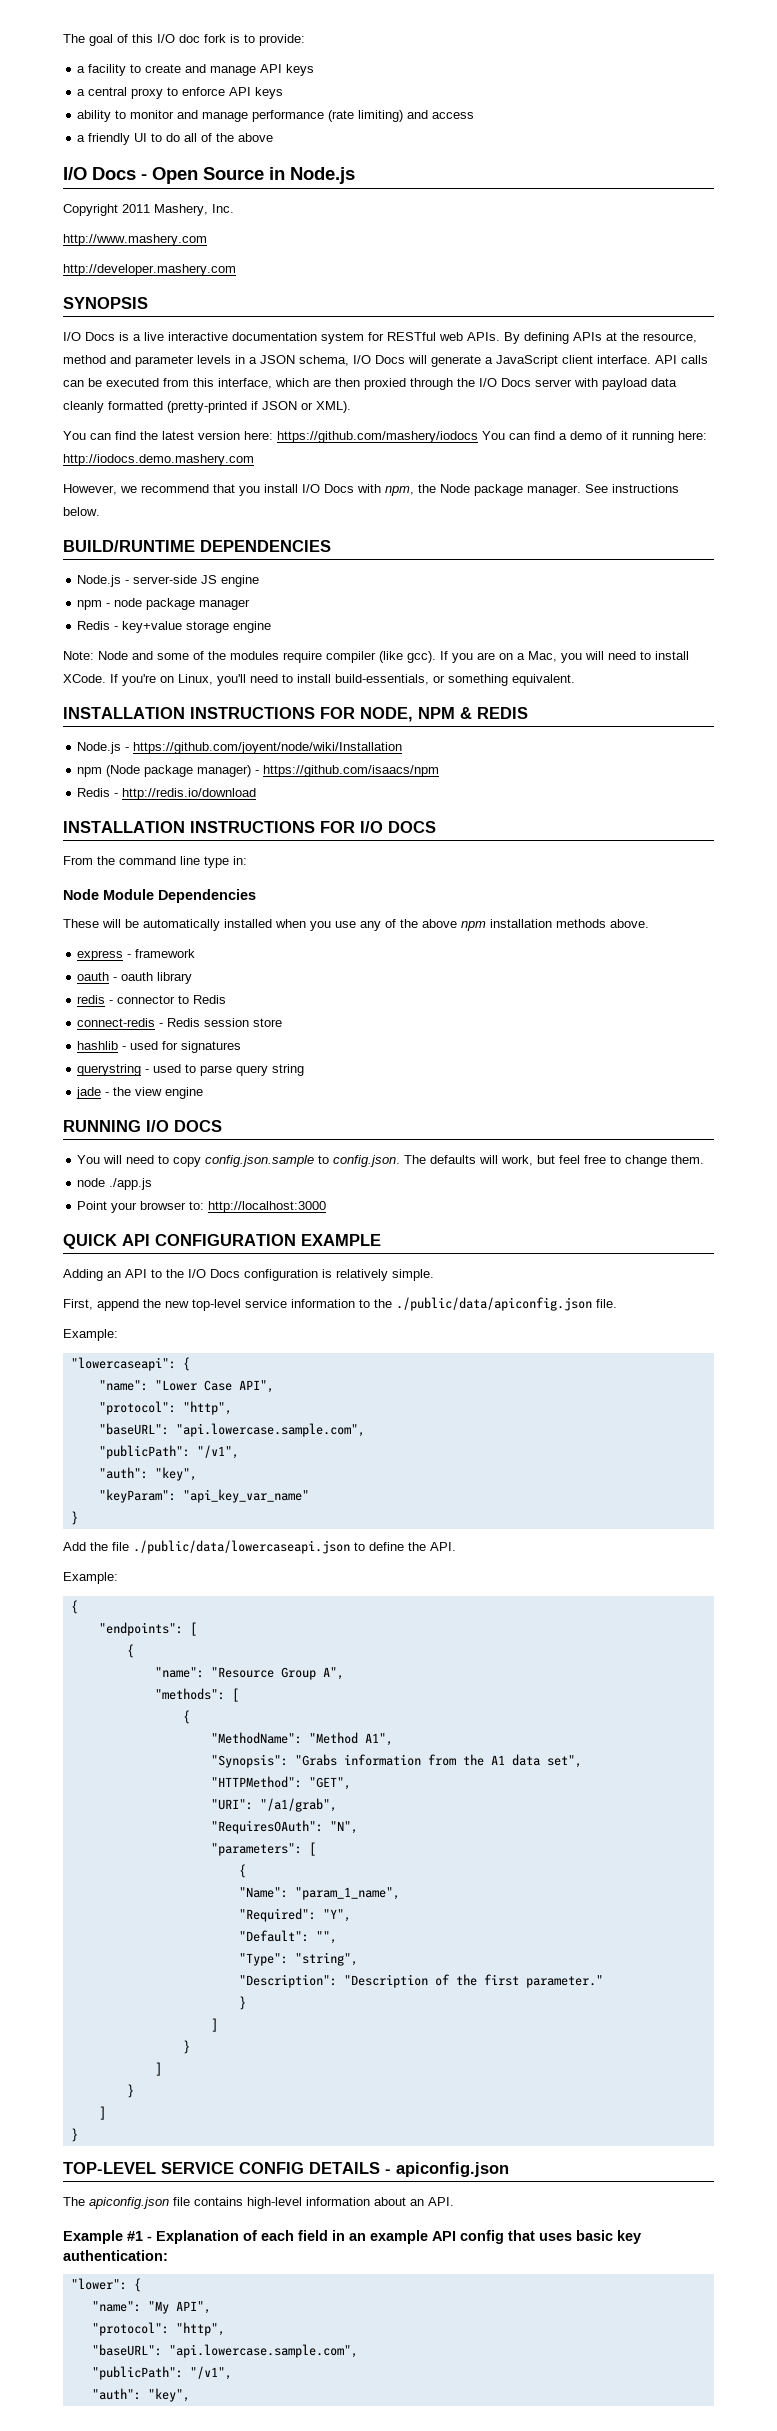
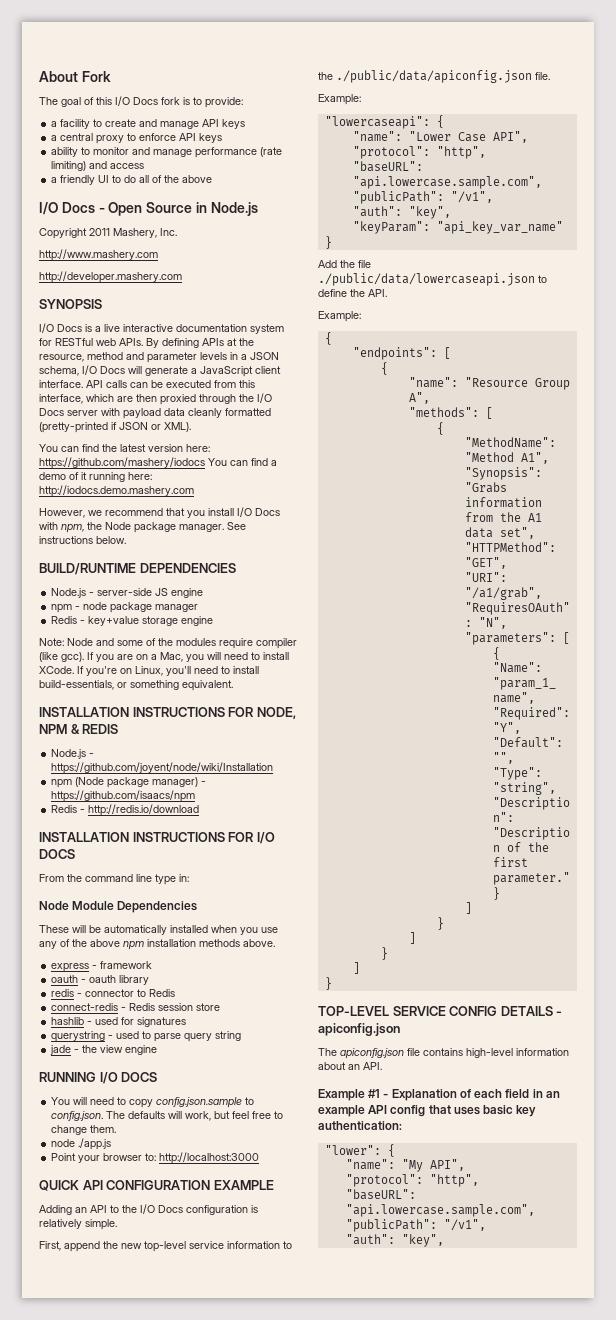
+ About Fork
- The goal of this I/O doc fork is to provide:
+ The goal of this I/O Docs fork is to provide:

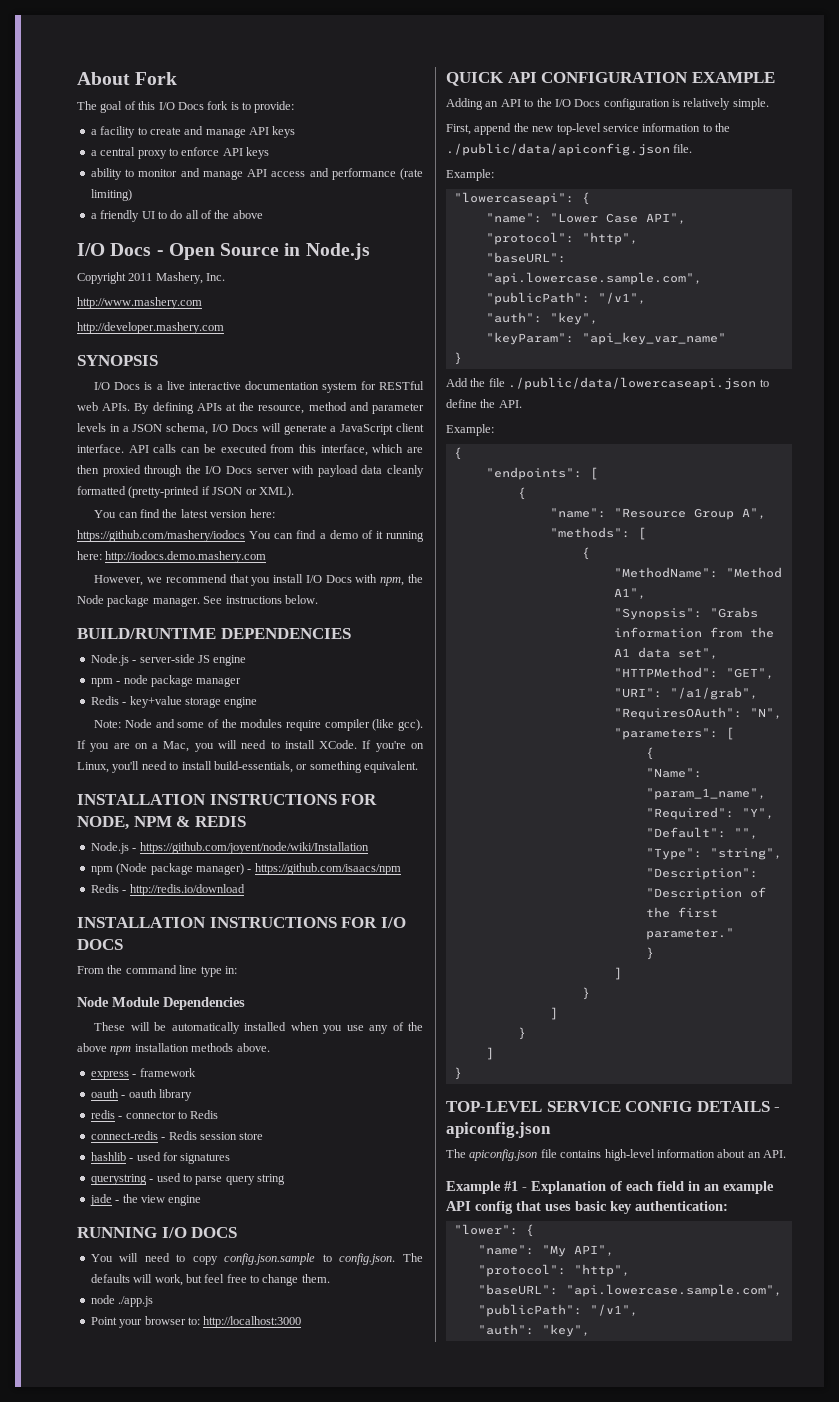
- ability to monitor and manage performance (rate limiting) and access
+ ability to monitor and manage API access and performance (rate limiting)

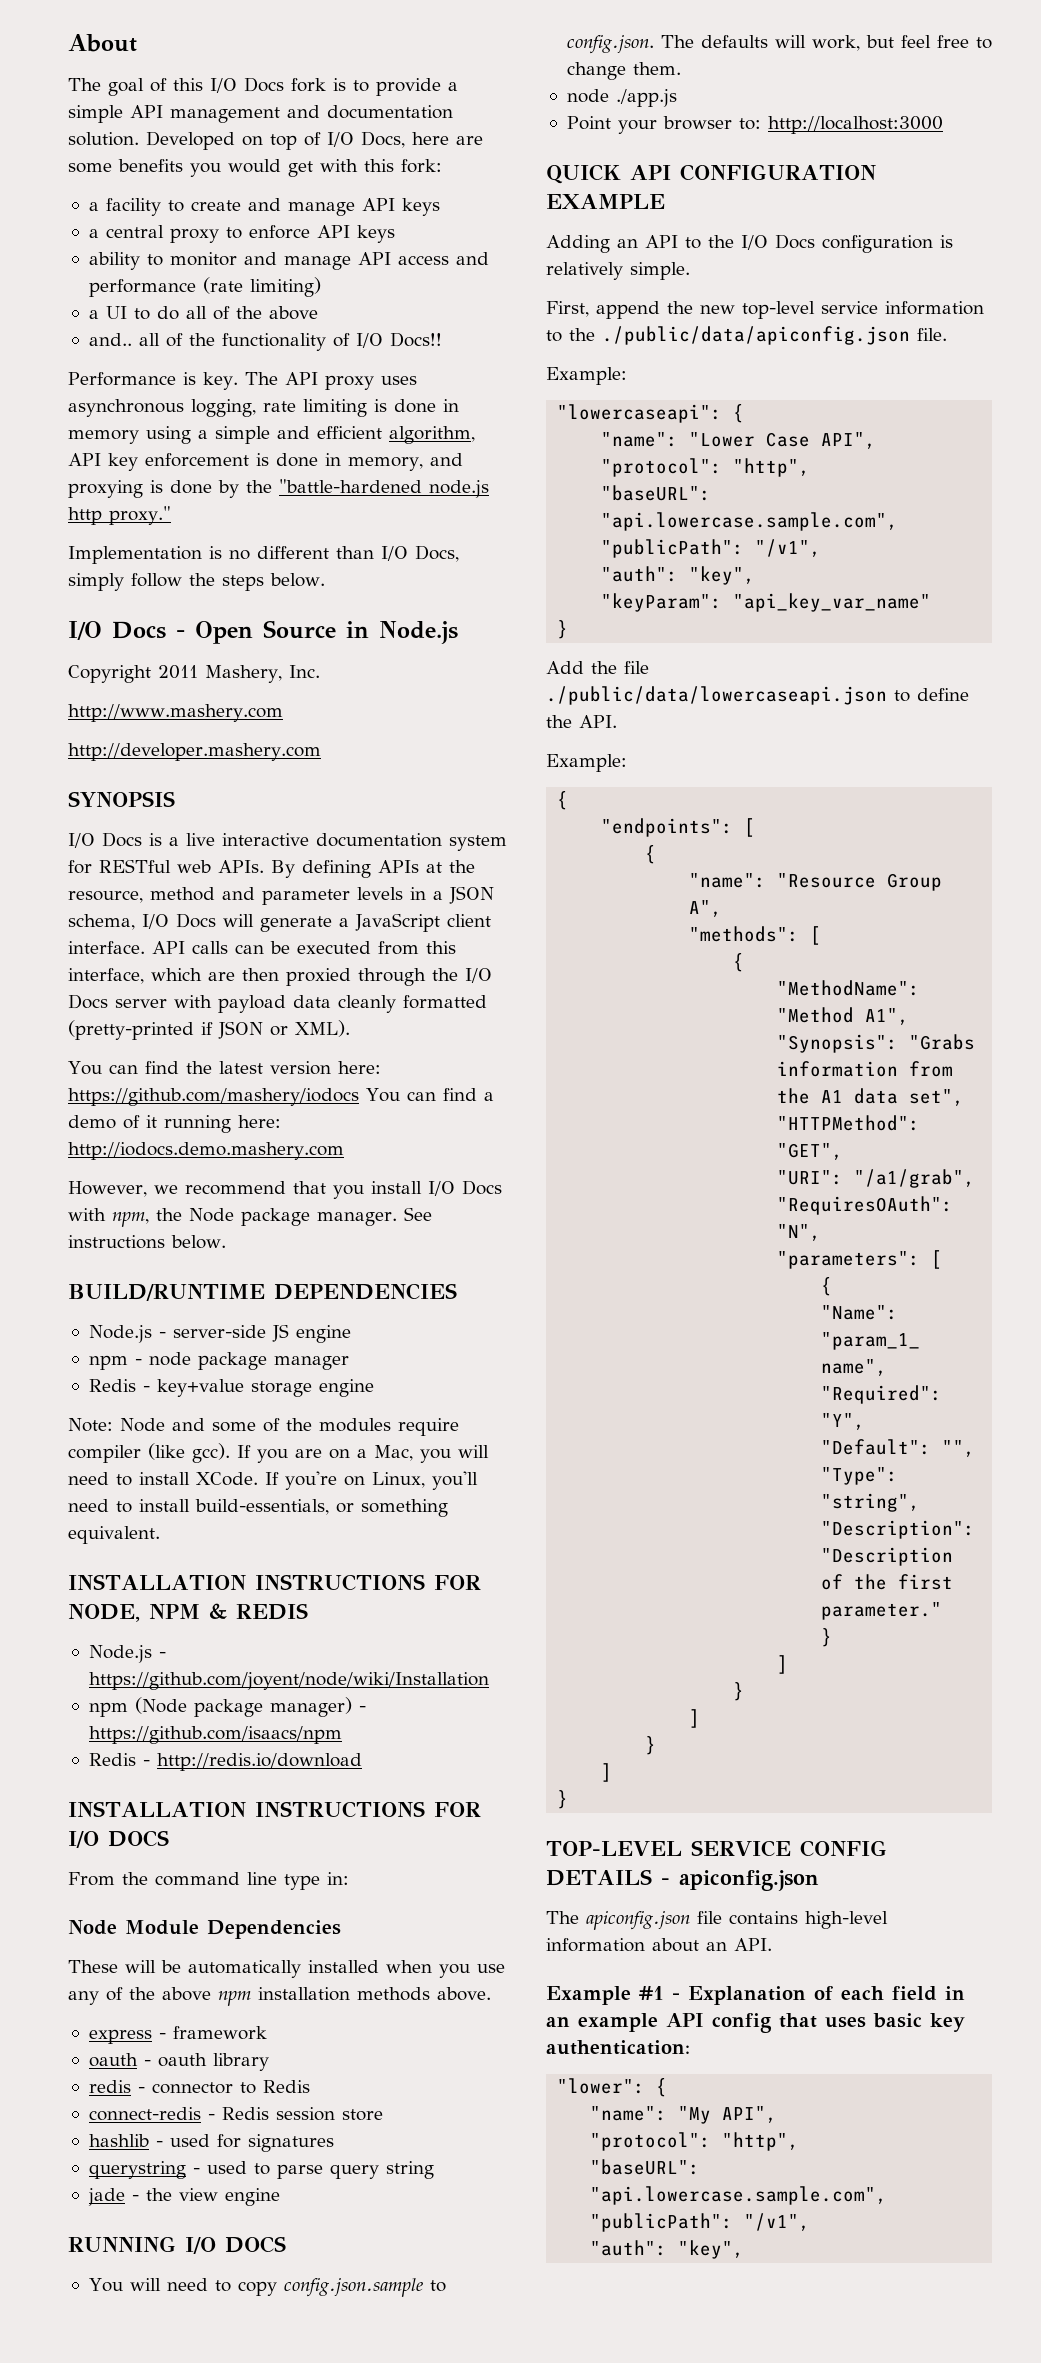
- About Fork
+ About
- The goal of this I/O Docs fork is to provide:
+ The goal of this I/O Docs fork is to provide a simple API management and documentation solution. Developed on top of I/O Docs, here are some benefits you would get with this fork:
- a friendly UI to do all of the above
+ a UI to do all of the above
+ and.. all of the functionality of I/O Docs!!
+ Performance is key. The API proxy uses asynchronous logging, rate limiting is done in memory using a simple and efficient algorithm, API key enforcement is done in memory, and proxying is done by the "battle-hardened node.js http proxy."
+ Implementation is no different than I/O Docs, simply follow the steps below.

